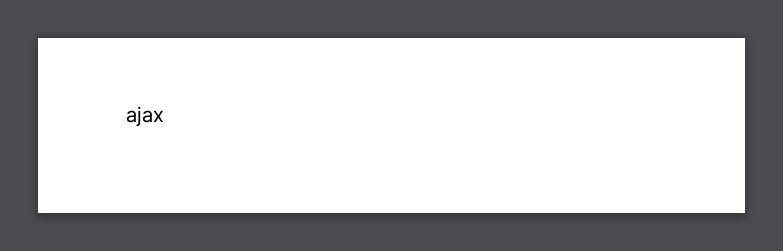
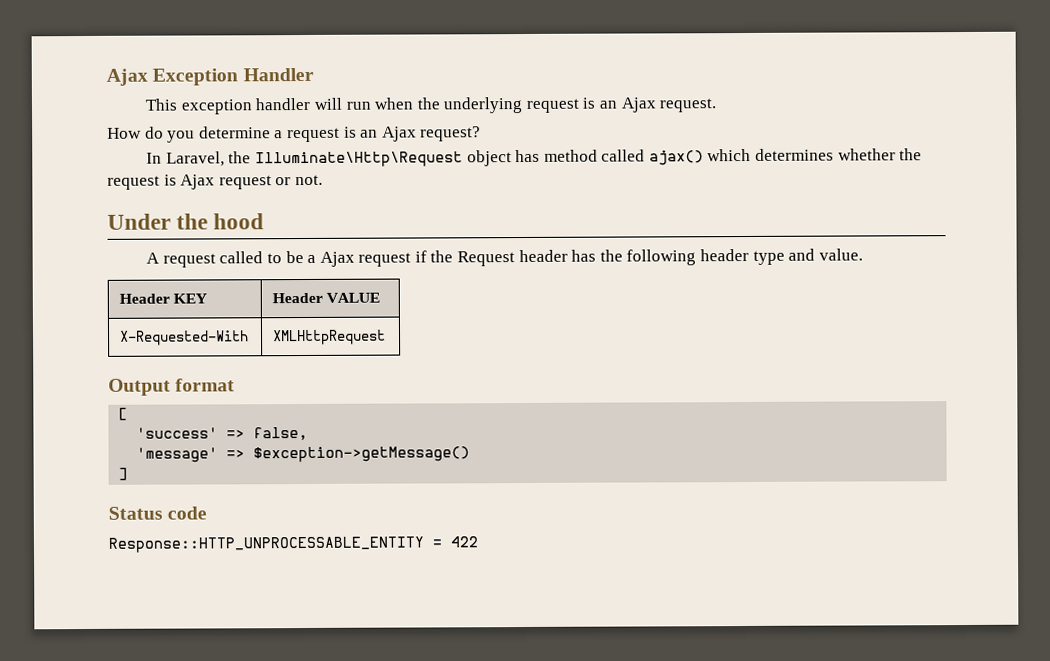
- ajax
+ Ajax Exception Handler
+ This exception handler will run when the underlying request is an Ajax request.
+ How do you determine a request is an Ajax request?
+ In Laravel, the Illuminate\Http\Request object has method called ajax() which determines whether the request is Ajax request or not.
+ Under the hood
+ A request called to be a Ajax request if the Request header has the following header type and value.
+ Header KEY | Header VALUE
+ X-Requested-With | XMLHttpRequest
+ Output format
+ [
+ 'success' => false,
+ 'message' => $exception->getMessage()
+ ]
+ Status code
+ Response::HTTP_UNPROCESSABLE_ENTITY = 422

